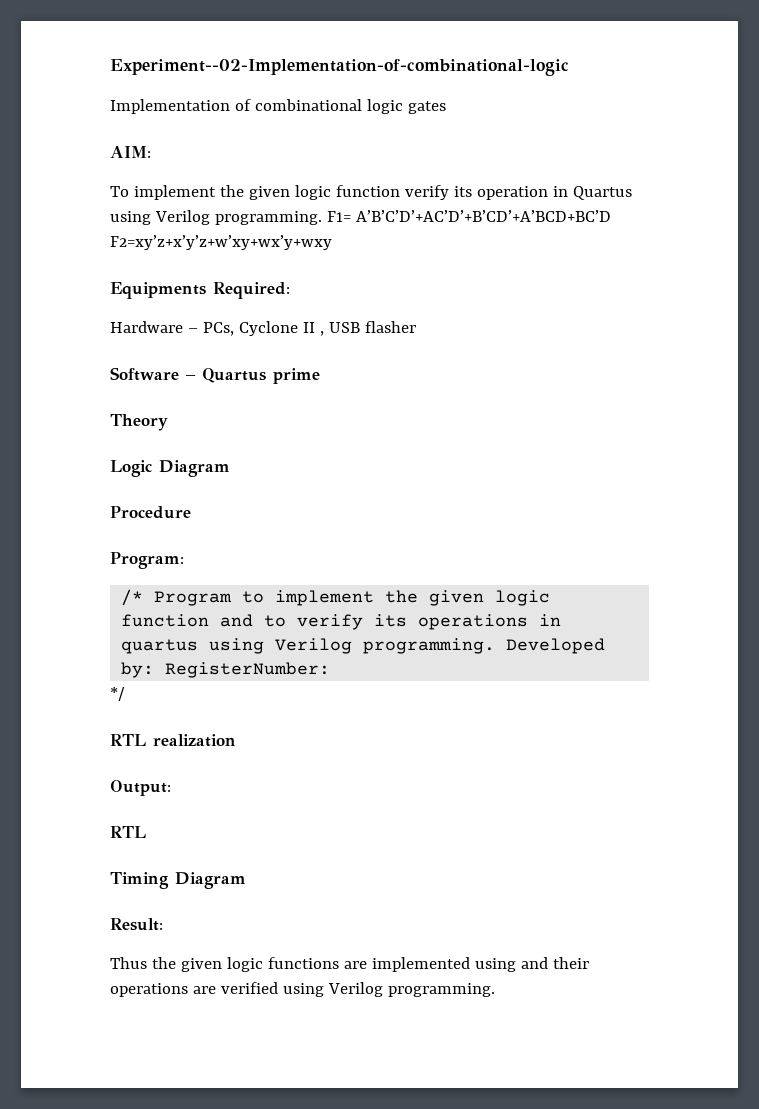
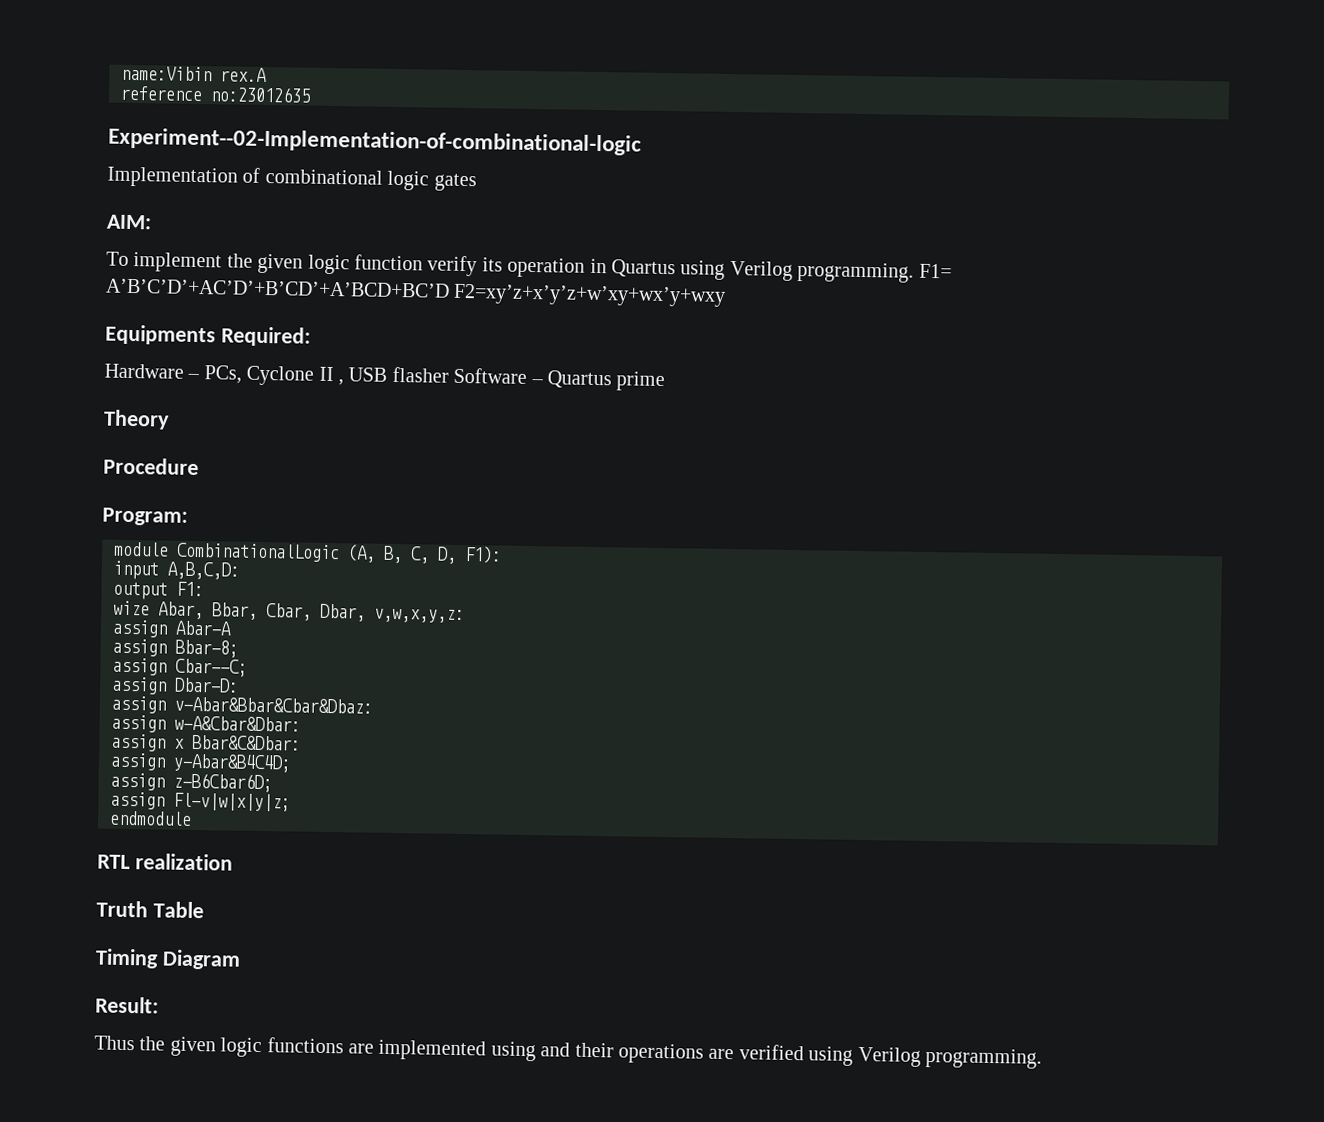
+ name:Vibin rex.A
+ reference no:23012635
- Hardware – PCs, Cyclone II , USB flasher
- Software – Quartus prime
+ Hardware – PCs, Cyclone II , USB flasher Software – Quartus prime
- Logic Diagram
- /* Program to implement the given logic function and to verify its operations in quartus using Verilog programming. Developed by: RegisterNumber:
- */
+ module CombinationalLogic (A, B, C, D, F1):
+ input A,B,C,D:
+ output F1:
+ wize Abar, Bbar, Cbar, Dbar, v,w,x,y,z:
+ assign Abar-A
+ assign Bbar-8;
+ assign Cbar--C;
+ assign Dbar-D:
+ assign v-Abar&Bbar&Cbar&Dbaz:
+ assign w-A&Cbar&Dbar:
+ assign x Bbar&C&Dbar:
+ assign y-Abar&B4C4D;
+ assign z-B6Cbar6D;
+ assign Fl-v|w|x|y|z;
+ endmodule
- Output:
- RTL
+ Truth Table

